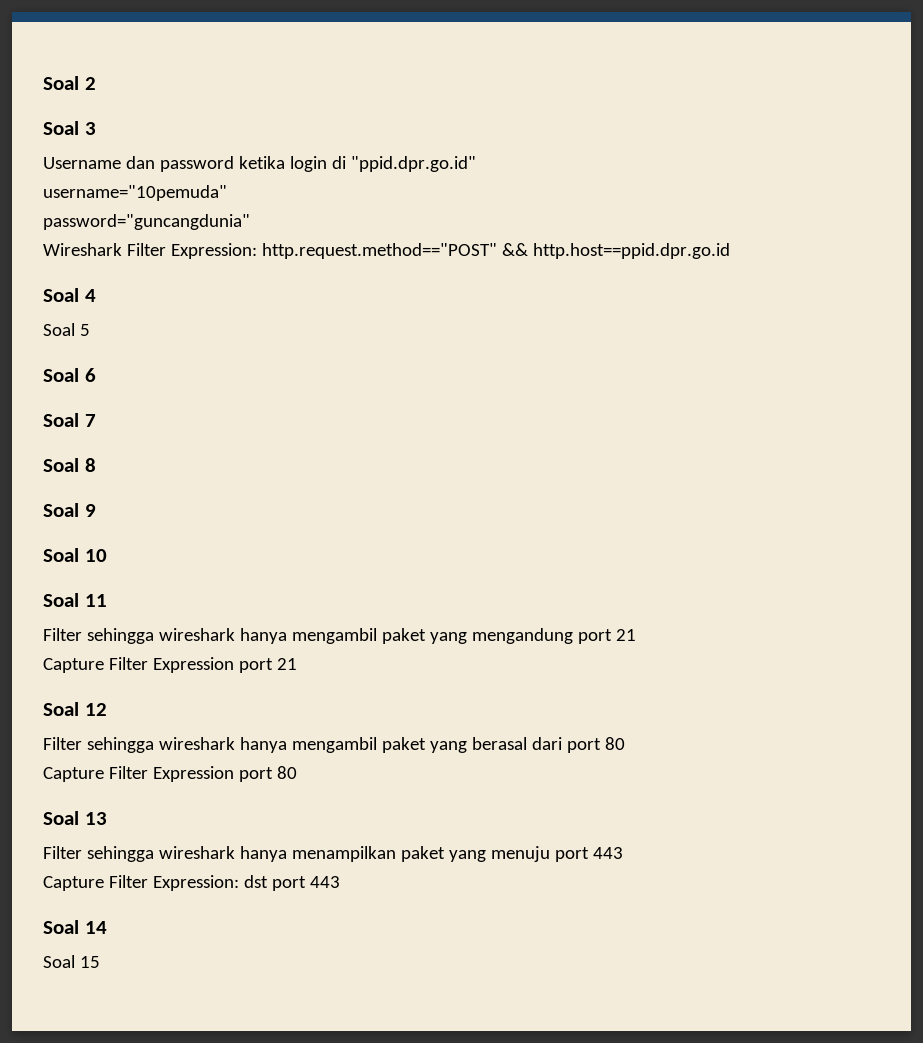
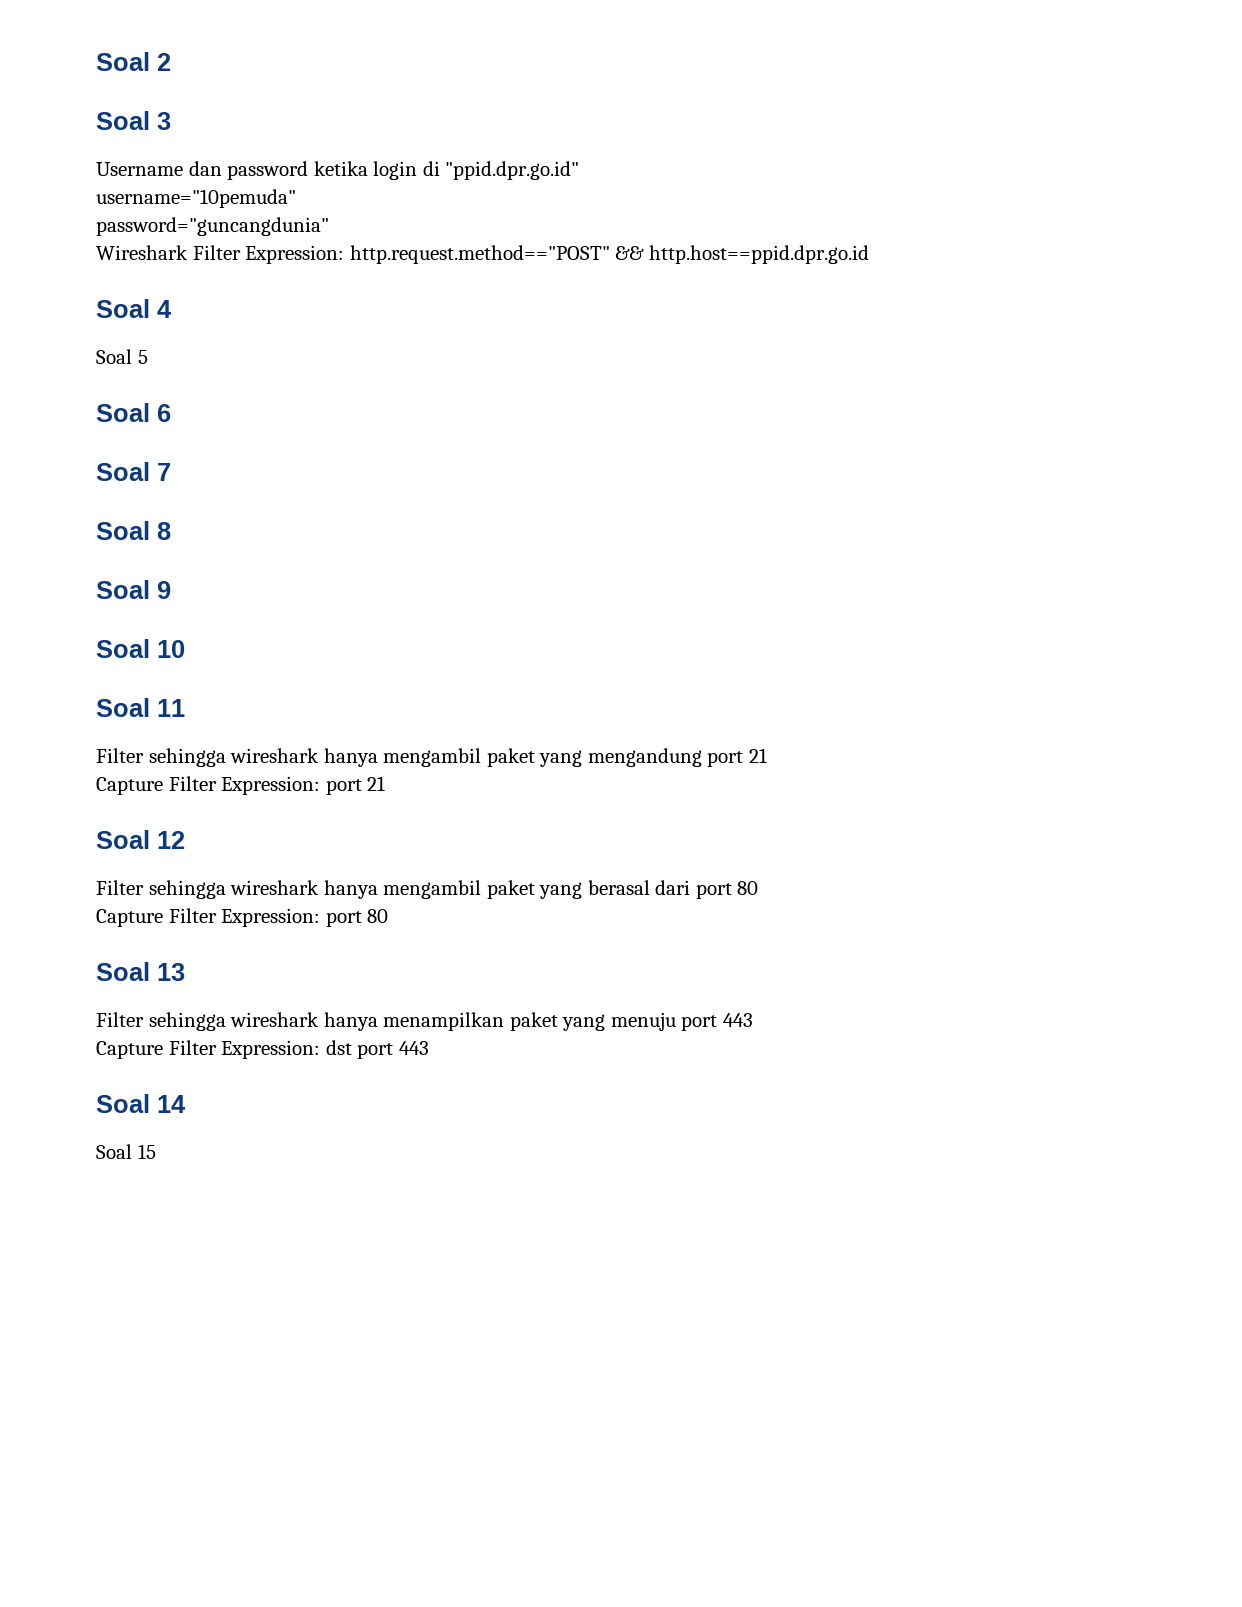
- Capture Filter Expression port 21
+ Capture Filter Expression: port 21
- Capture Filter Expression port 80
+ Capture Filter Expression: port 80

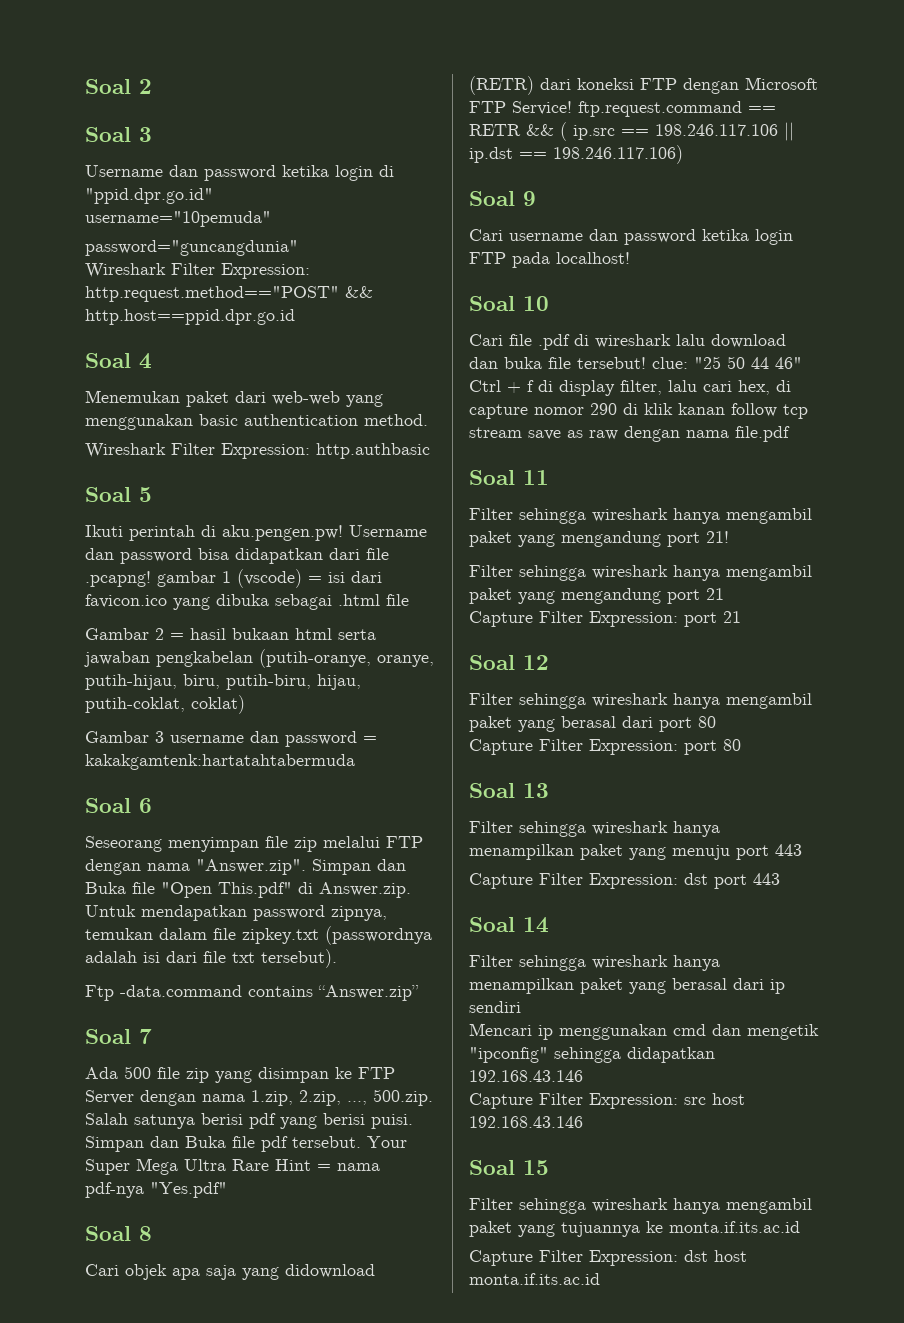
+ Menemukan paket dari web-web yang menggunakan basic authentication method.
+ Wireshark Filter Expression: http.authbasic
  Soal 5
+ Ikuti perintah di aku.pengen.pw! Username dan password bisa didapatkan dari file .pcapng! gambar 1 (vscode) = isi dari favicon.ico yang dibuka sebagai .html file
+ Gambar 2 = hasil bukaan html serta jawaban pengkabelan (putih-oranye, oranye, putih-hijau, biru, putih-biru, hijau, putih-coklat, coklat)
+ Gambar 3 username dan password = kakakgamtenk:hartatahtabermuda
  Soal 6
+ Seseorang menyimpan file zip melalui FTP dengan nama "Answer.zip". Simpan dan Buka file "Open This.pdf" di Answer.zip. Untuk mendapatkan password zipnya, temukan dalam file zipkey.txt (passwordnya adalah isi dari file txt tersebut).
+ Ftp -data.command contains “Answer.zip”
  Soal 7
+ Ada 500 file zip yang disimpan ke FTP Server dengan nama 1.zip, 2.zip, ..., 500.zip. Salah satunya berisi pdf yang berisi puisi. Simpan dan Buka file pdf tersebut. Your Super Mega Ultra Rare Hint = nama pdf-nya "Yes.pdf"
  Soal 8
+ Cari objek apa saja yang didownload (RETR) dari koneksi FTP dengan Microsoft FTP Service! ftp.request.command == RETR && ( ip.src == 198.246.117.106 || ip.dst == 198.246.117.106)
  Soal 9
+ Cari username dan password ketika login FTP pada localhost!
  Soal 10
+ Cari file .pdf di wireshark lalu download dan buka file tersebut! clue: "25 50 44 46" Ctrl + f di display filter, lalu cari hex, di capture nomor 290 di klik kanan follow tcp stream save as raw dengan nama file.pdf
  Soal 11
+ Filter sehingga wireshark hanya mengambil paket yang mengandung port 21!
+ Filter sehingga wireshark hanya menampilkan paket yang berasal dari ip sendiri
+ Mencari ip menggunakan cmd dan mengetik "ipconfig" sehingga didapatkan 192.168.43.146
+ Capture Filter Expression: src host 192.168.43.146
  Soal 15
+ Filter sehingga wireshark hanya mengambil paket yang tujuannya ke monta.if.its.ac.id
+ Capture Filter Expression: dst host monta.if.its.ac.id

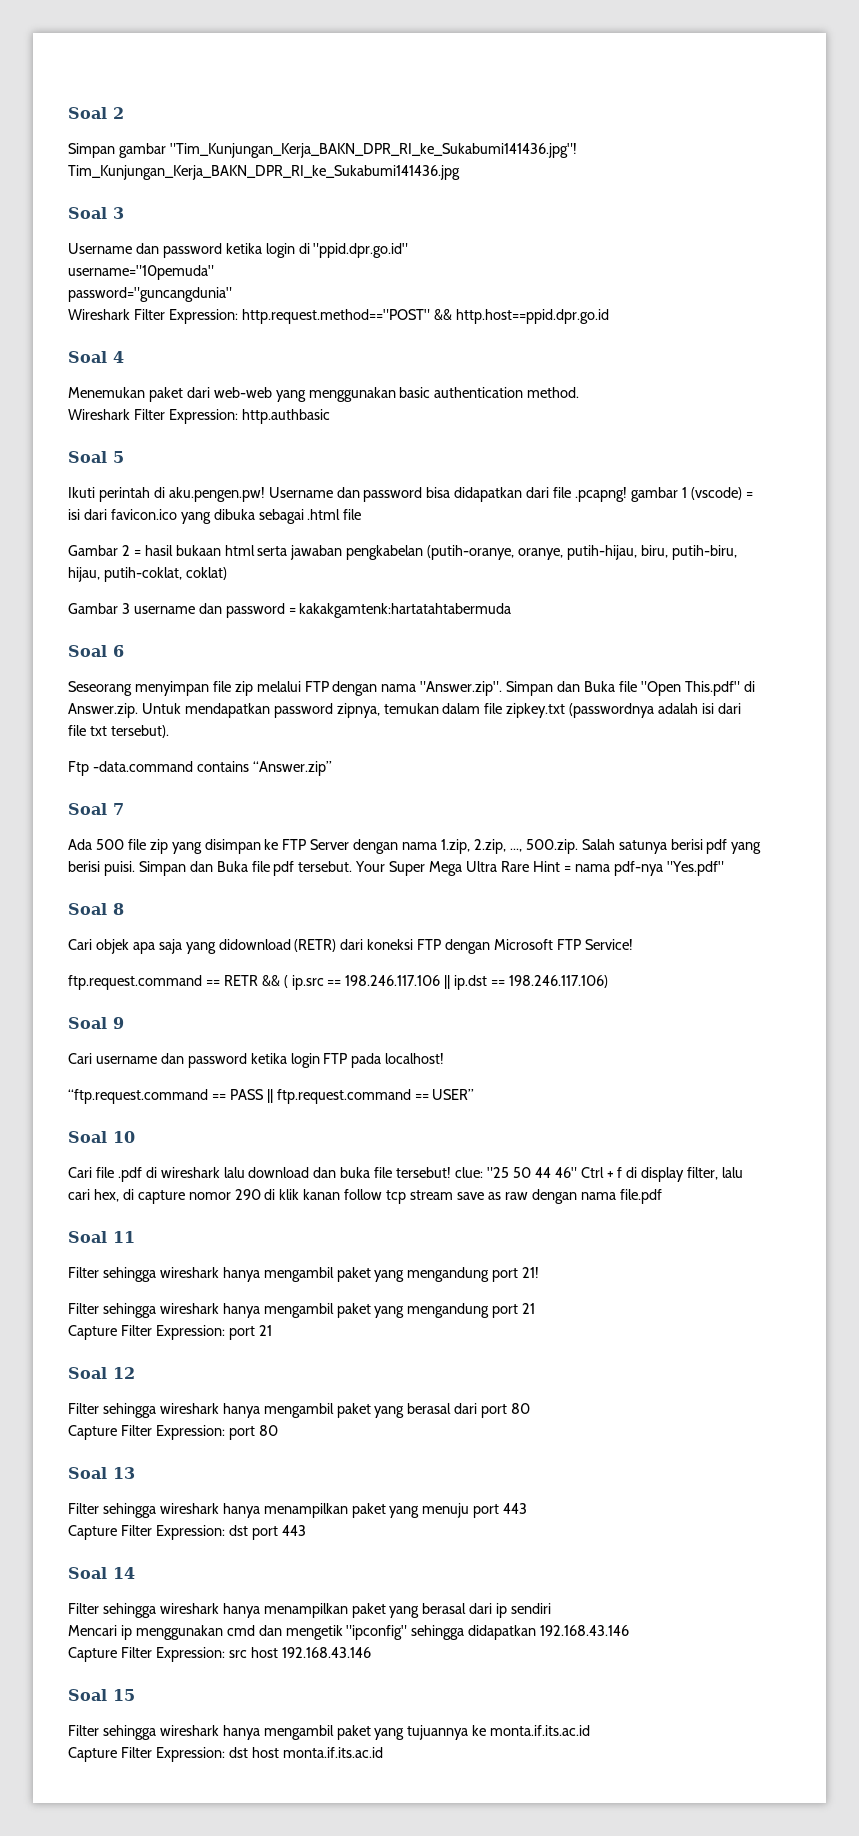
+ Simpan gambar "Tim_Kunjungan_Kerja_BAKN_DPR_RI_ke_Sukabumi141436.jpg"! Tim_Kunjungan_Kerja_BAKN_DPR_RI_ke_Sukabumi141436.jpg
- Cari objek apa saja yang didownload (RETR) dari koneksi FTP dengan Microsoft FTP Service! ftp.request.command == RETR && ( ip.src == 198.246.117.106 || ip.dst == 198.246.117.106)
+ Cari objek apa saja yang didownload (RETR) dari koneksi FTP dengan Microsoft FTP Service!
+ ftp.request.command == RETR && ( ip.src == 198.246.117.106 || ip.dst == 198.246.117.106)
+ “ftp.request.command == PASS || ftp.request.command == USER”

